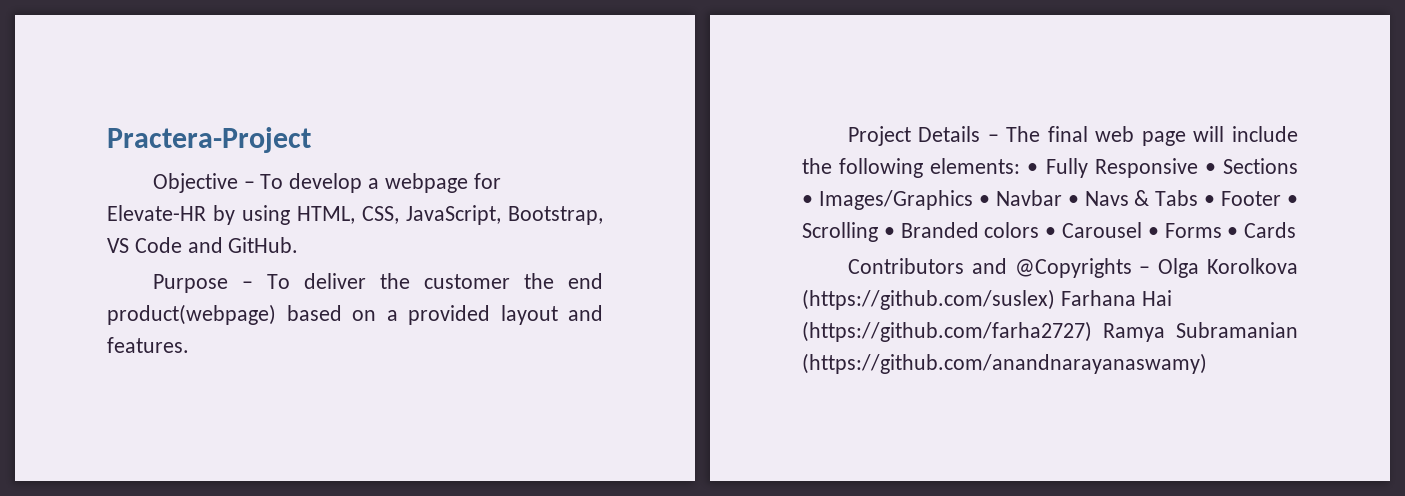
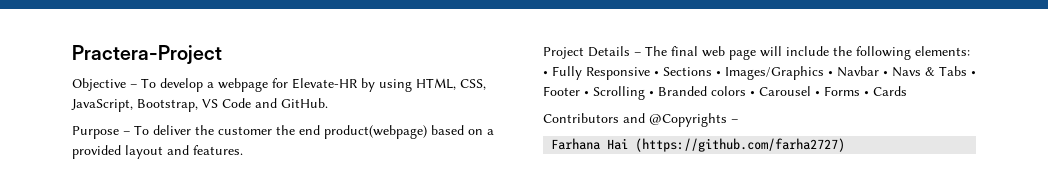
- Contributors and @Copyrights – Olga Korolkova (https://github.com/suslex) Farhana Hai (https://github.com/farha2727) Ramya Subramanian (https://github.com/anandnarayanaswamy)
+ Contributors and @Copyrights –
+ Farhana Hai (https://github.com/farha2727)

